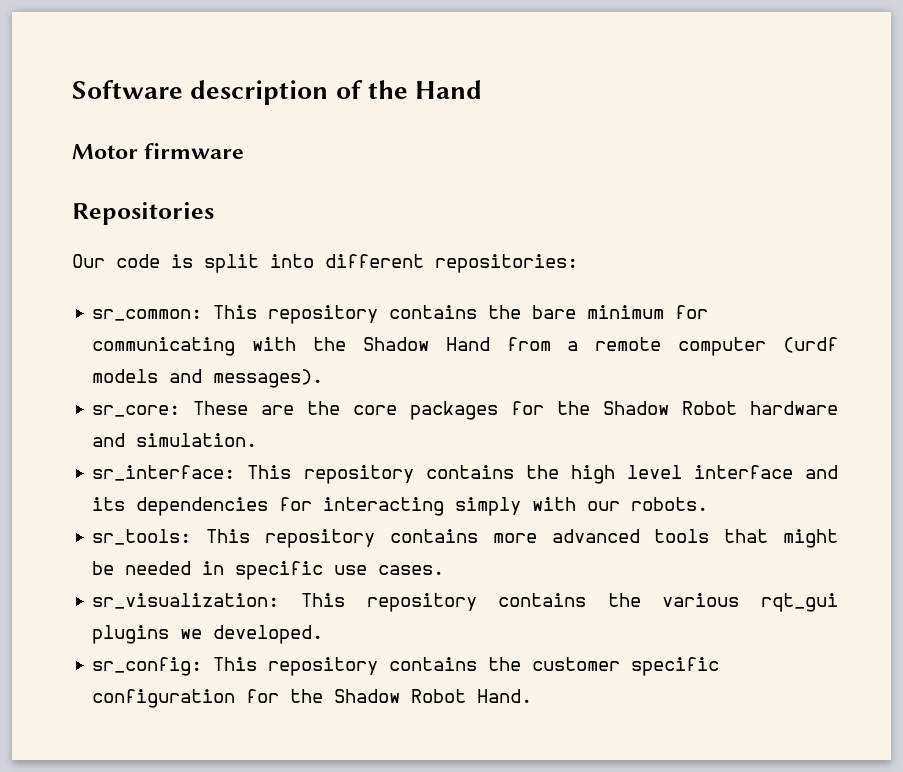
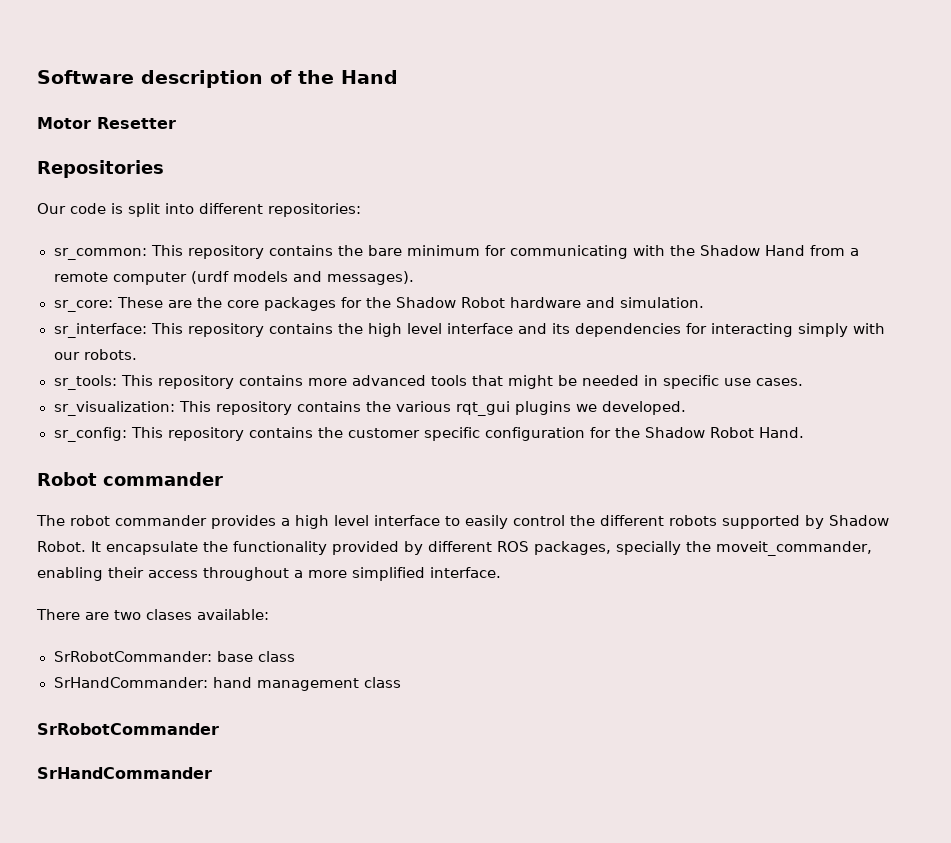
- Motor firmware
+ Motor Resetter
+ Robot commander
+ The robot commander provides a high level interface to easily control the different robots supported by Shadow Robot. It encapsulate the functionality provided by different ROS packages, specially the moveit_commander, enabling their access throughout a more simplified interface.
+ There are two clases available:
+ SrRobotCommander: base class
+ SrHandCommander: hand management class
+ SrRobotCommander
+ SrHandCommander

